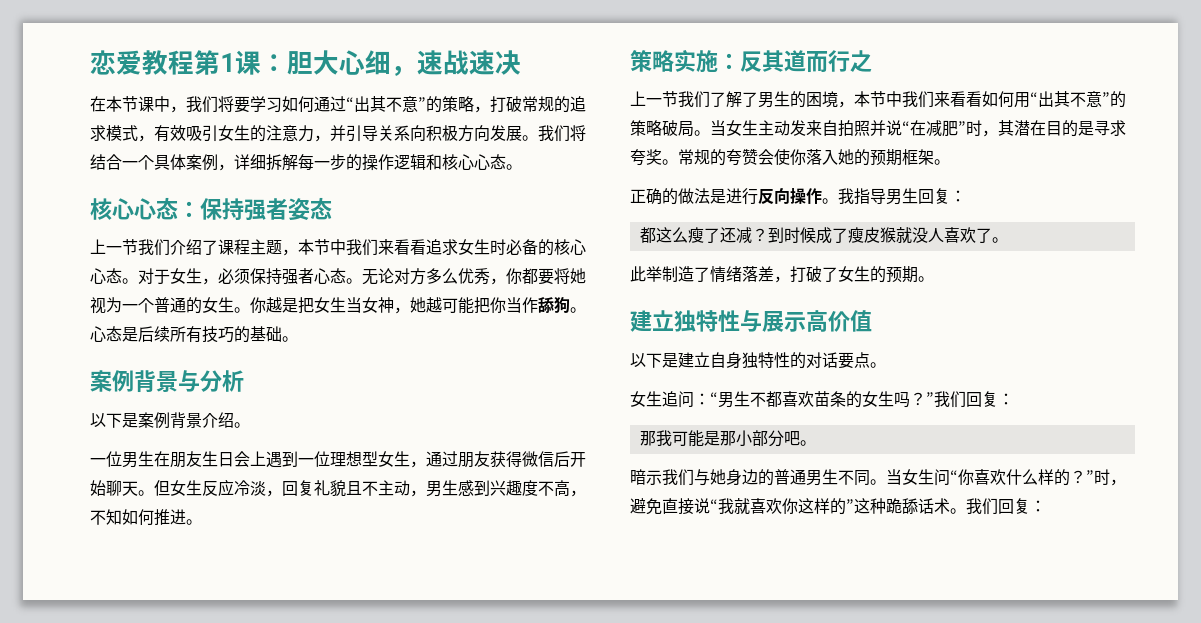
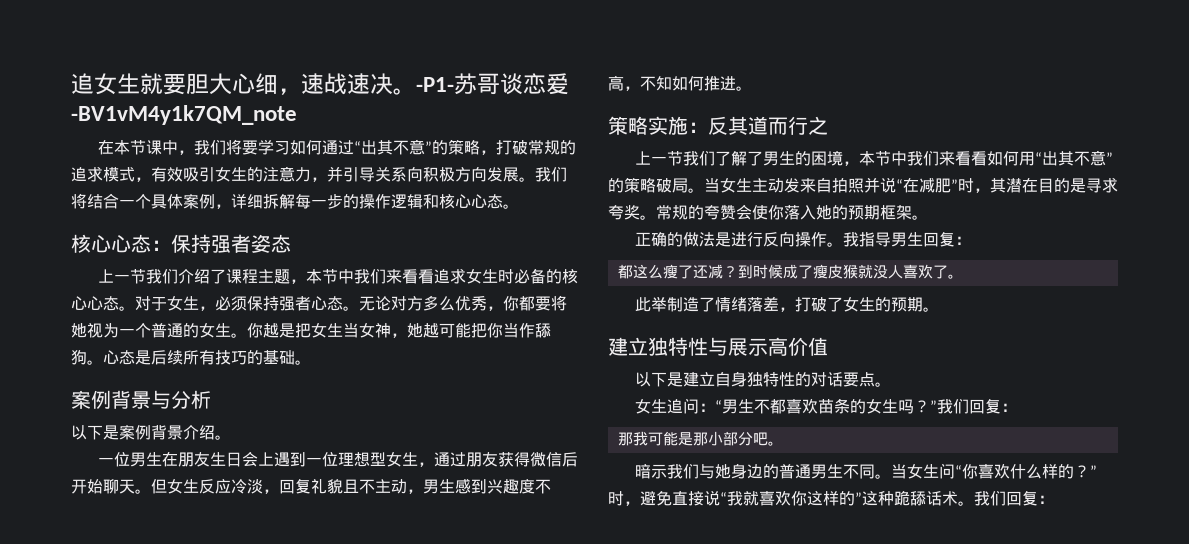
- 恋爱教程第1课：胆大心细，速战速决
+ 追女生就要胆大心细，速战速决。-P1-苏哥谈恋爱-BV1vM4y1k7QM_note

